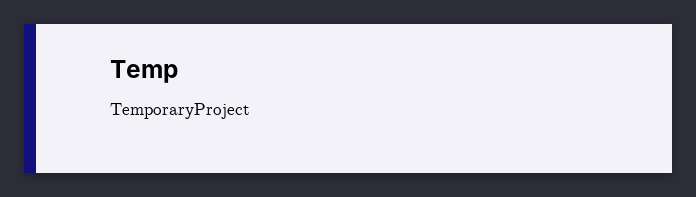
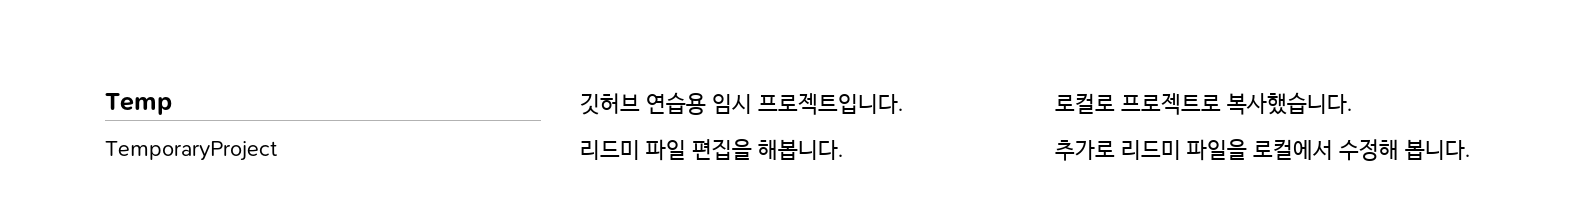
+ 깃허브 연습용 임시 프로젝트입니다.
+ 리드미 파일 편집을 해봅니다.
+ 로컬로 프로젝트로 복사했습니다.
+ 추가로 리드미 파일을 로컬에서 수정해 봅니다.

